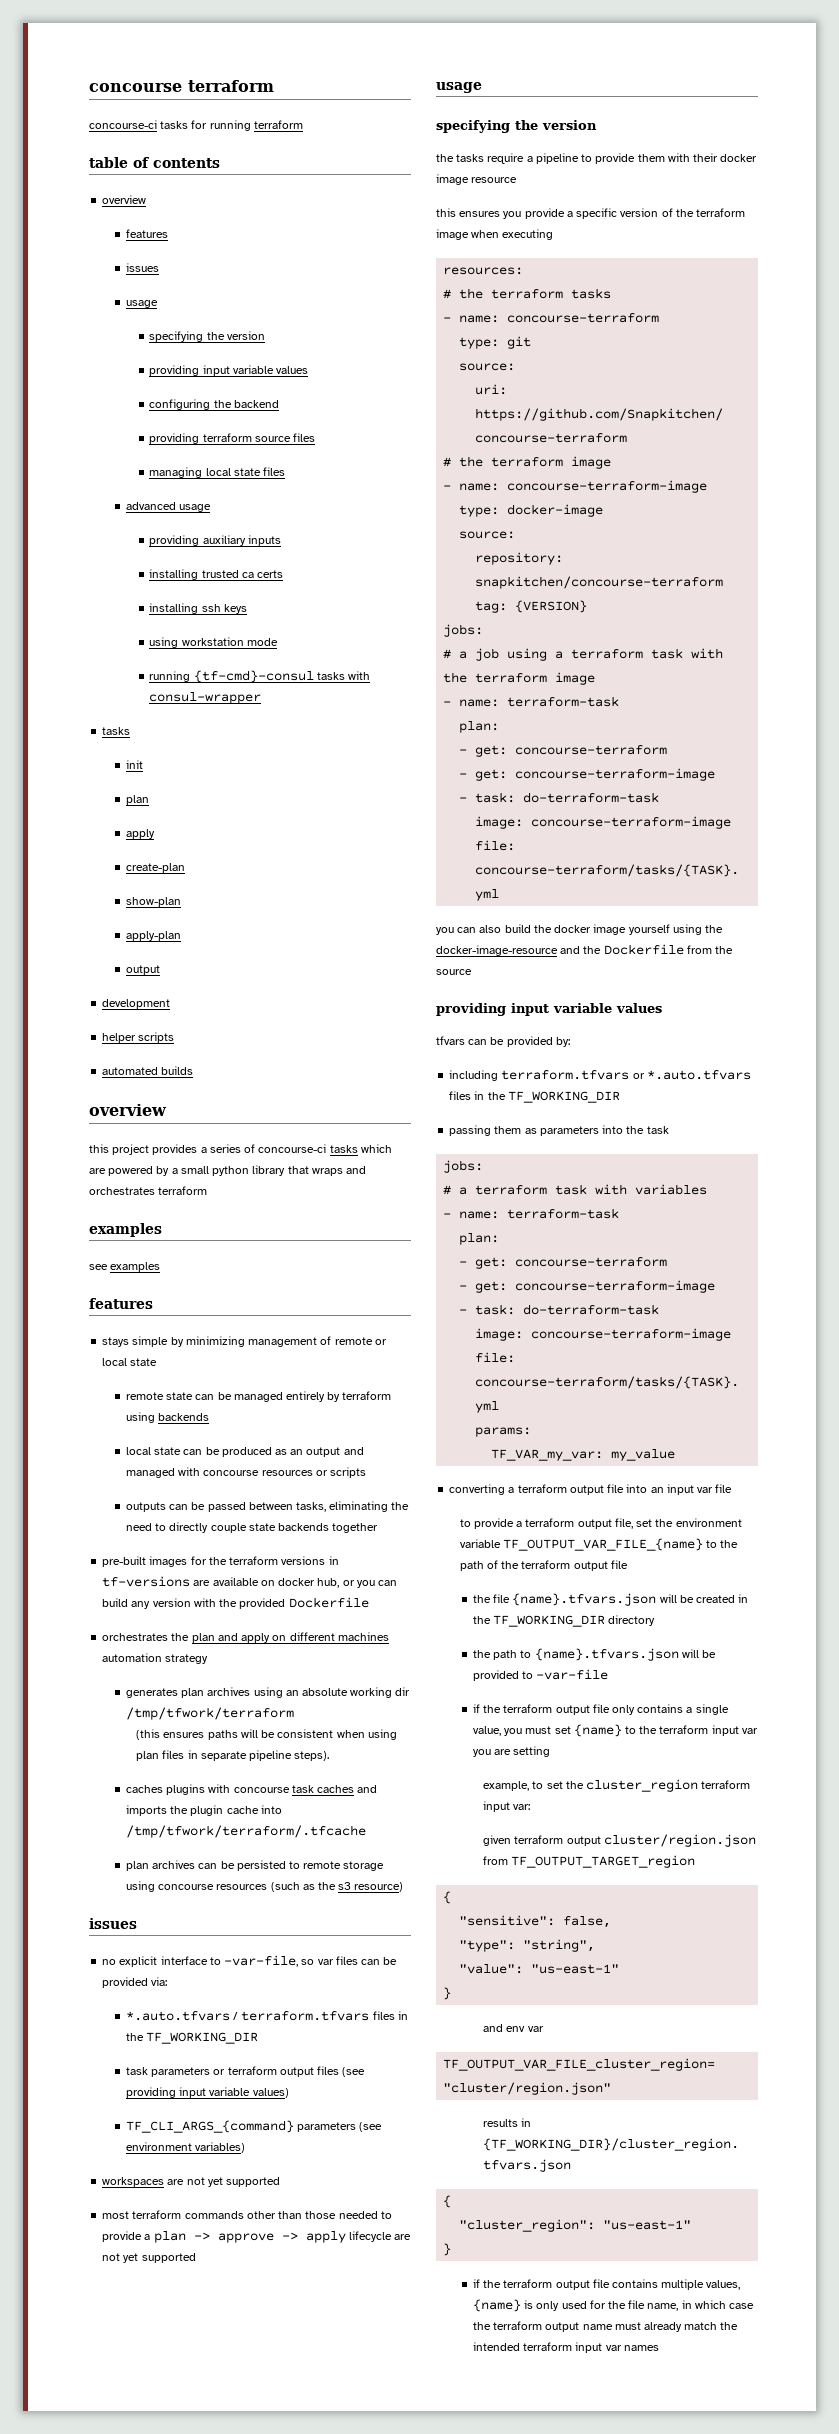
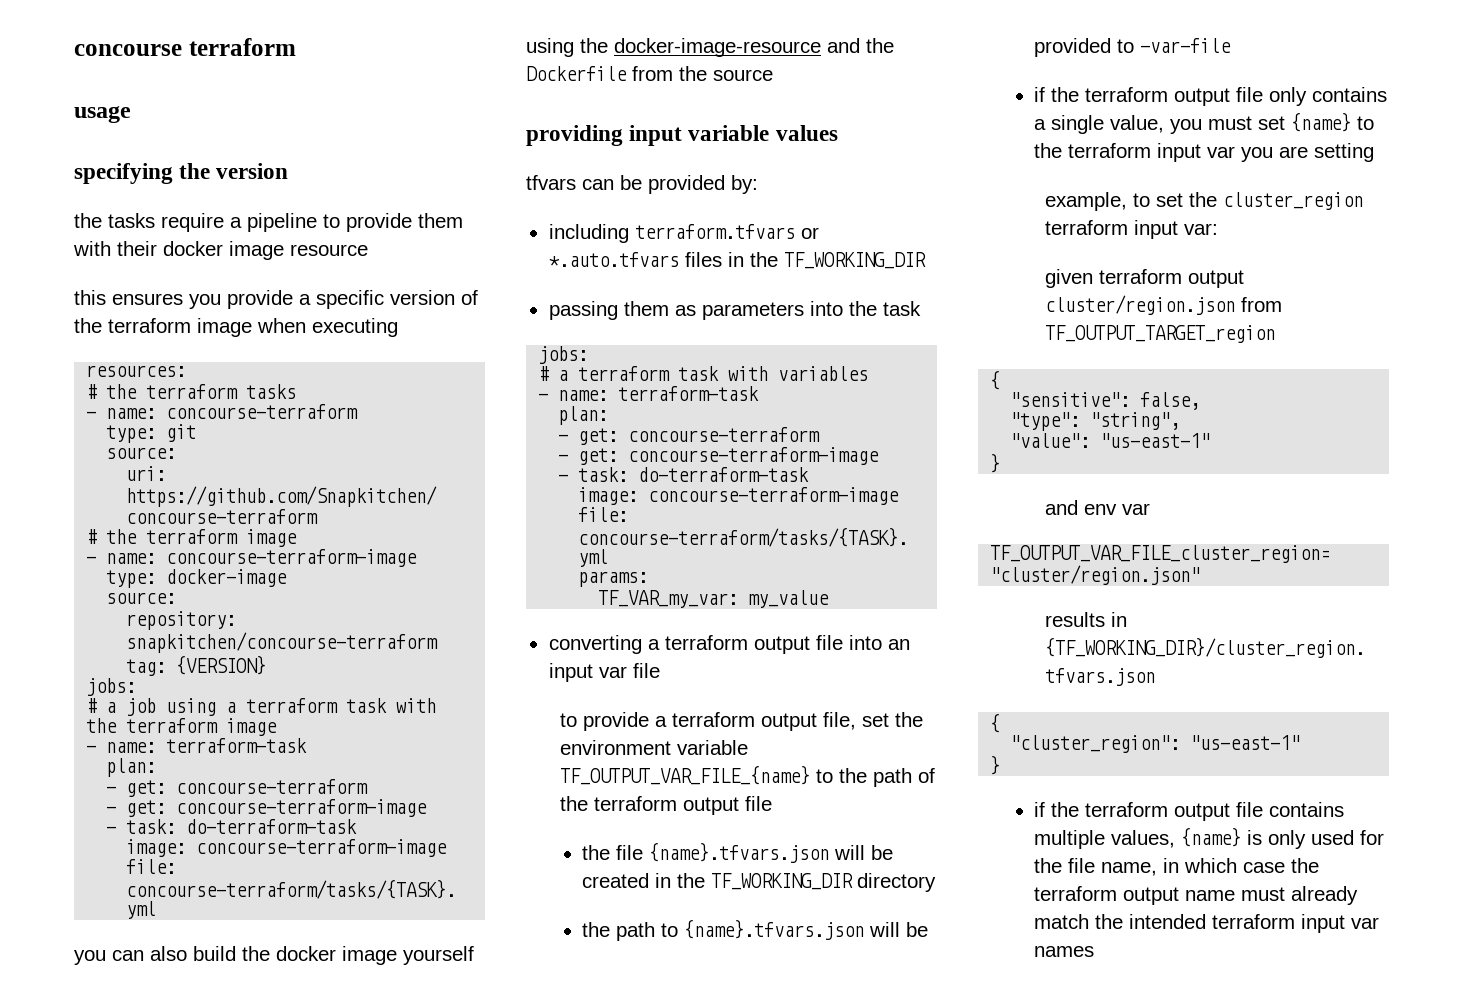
- concourse-ci tasks for running terraform
- table of contents
- overview
- features
- issues
- usage
- specifying the version
- providing input variable values
- configuring the backend
- providing terraform source files
- managing local state files
- advanced usage
- providing auxiliary inputs
- installing trusted ca certs
- installing ssh keys
- using workstation mode
- running {tf-cmd}-consul tasks with consul-wrapper
- tasks
- init
- plan
- apply
- create-plan
- show-plan
- apply-plan
- output
- development
- helper scripts
- automated builds
- overview
- this project provides a series of concourse-ci tasks which are powered by a small python library that wraps and orchestrates terraform
- examples
- see examples
- features
- stays simple by minimizing management of remote or local state
- remote state can be managed entirely by terraform using backends
- local state can be produced as an output and managed with concourse resources or scripts
- outputs can be passed between tasks, eliminating the need to directly couple state backends together
- pre-built images for the terraform versions in tf-versions are available on docker hub, or you can build any version with the provided Dockerfile
- orchestrates the plan and apply on different machines automation strategy
- generates plan archives using an absolute working dir /tmp/tfwork/terraform
- (this ensures paths will be consistent when using plan files in separate pipeline steps).
- caches plugins with concourse task caches and imports the plugin cache into /tmp/tfwork/terraform/.tfcache
- plan archives can be persisted to remote storage using concourse resources (such as the s3 resource)
- issues
- no explicit interface to -var-file, so var files can be provided via:
- *.auto.tfvars / terraform.tfvars files in the TF_WORKING_DIR
- task parameters or terraform output files (see providing input variable values)
- TF_CLI_ARGS_{command} parameters (see environment variables)
- workspaces are not yet supported
- most terraform commands other than those needed to provide a plan -> approve -> apply lifecycle are not yet supported

